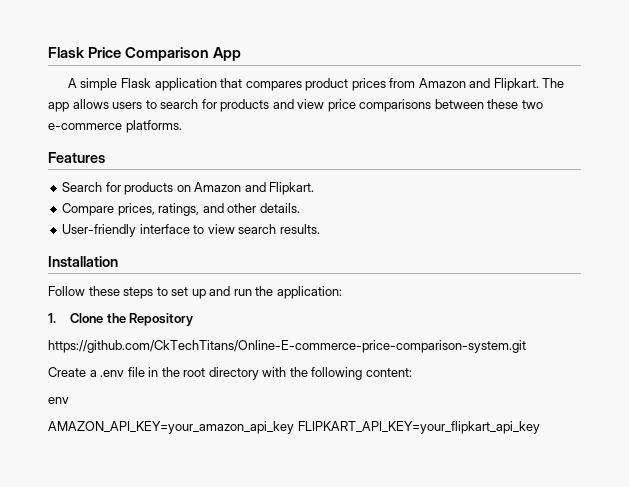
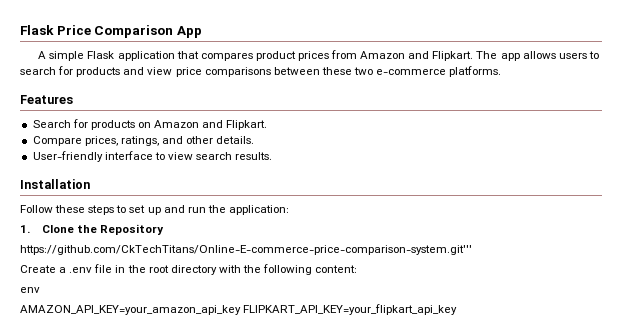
- https://github.com/CkTechTitans/Online-E-commerce-price-comparison-system.git
+ https://github.com/CkTechTitans/Online-E-commerce-price-comparison-system.git'''

